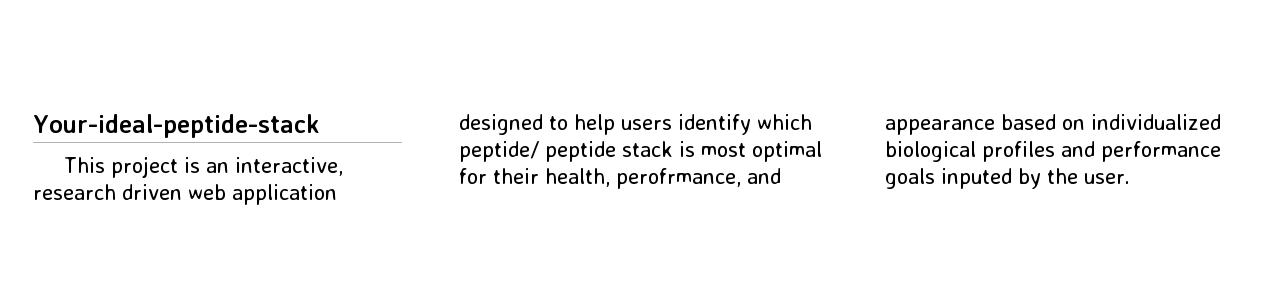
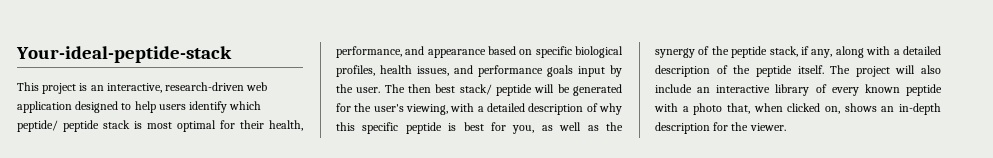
- This project is an interactive, research driven web application designed to help users identify which peptide/ peptide stack is most optimal for their health, perofrmance, and appearance based on individualized biological profiles and performance goals inputed by the user.
+ This project is an interactive, research-driven web application designed to help users identify which peptide/ peptide stack is most optimal for their health, performance, and appearance based on specific biological profiles, health issues, and performance goals input by the user.
+ The then best stack/ peptide will be generated for the user's viewing, with a detailed description of why this specific peptide is best for you, as well as the synergy of the peptide stack, if any, along with a detailed description of the peptide itself. The project will also include an interactive library of every known peptide with a photo that, when clicked on, shows an in-depth description for the viewer.

